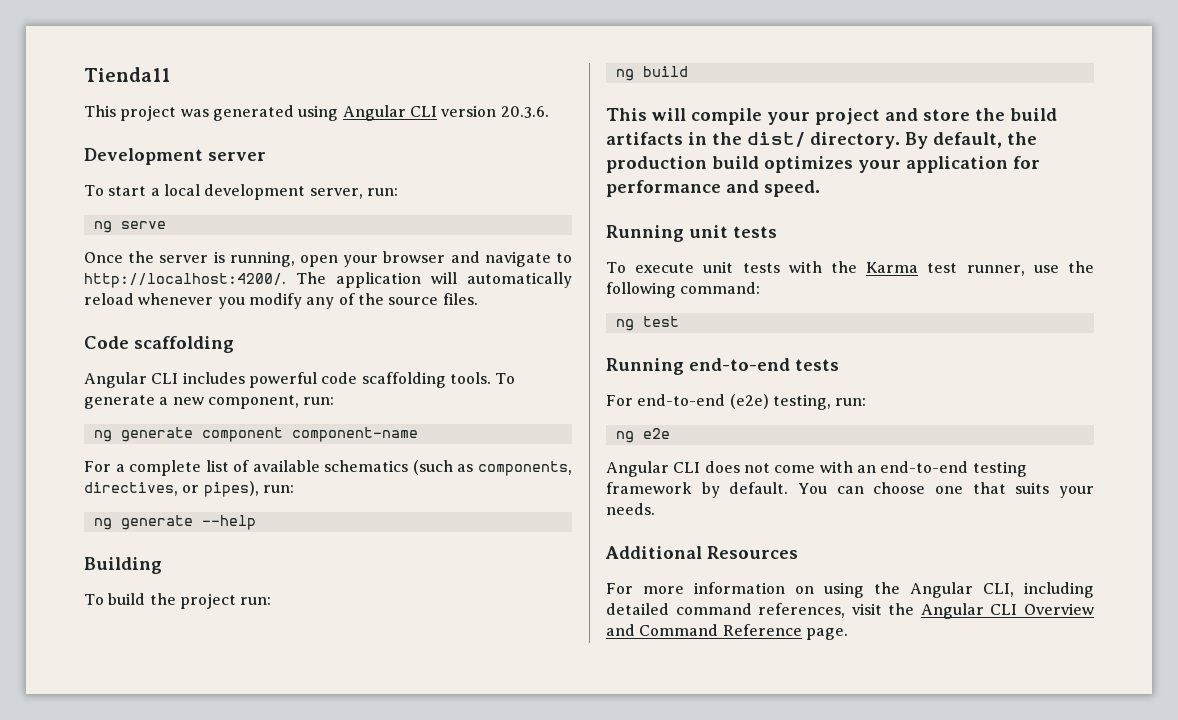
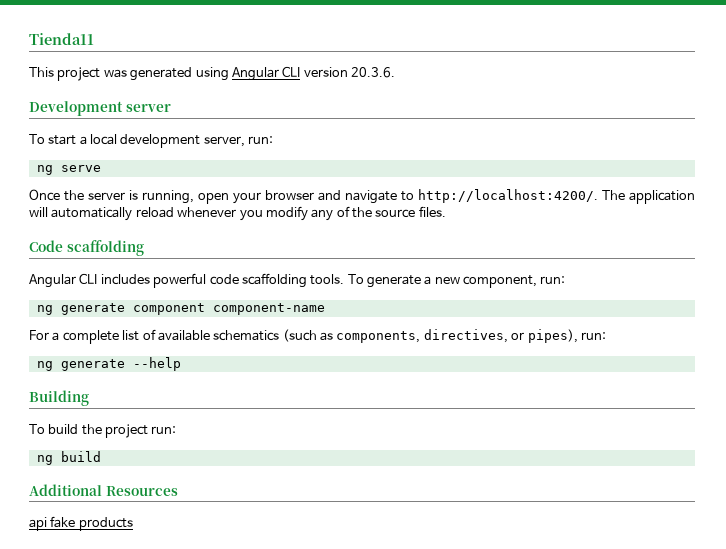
- This will compile your project and store the build artifacts in the dist/ directory. By default, the production build optimizes your application for performance and speed.
- Running unit tests
- To execute unit tests with the Karma test runner, use the following command:
- ng test
- Running end-to-end tests
- For end-to-end (e2e) testing, run:
- ng e2e
- Angular CLI does not come with an end-to-end testing framework by default. You can choose one that suits your needs.
  Additional Resources
- For more information on using the Angular CLI, including detailed command references, visit the Angular CLI Overview and Command Reference page.
+ api fake products

